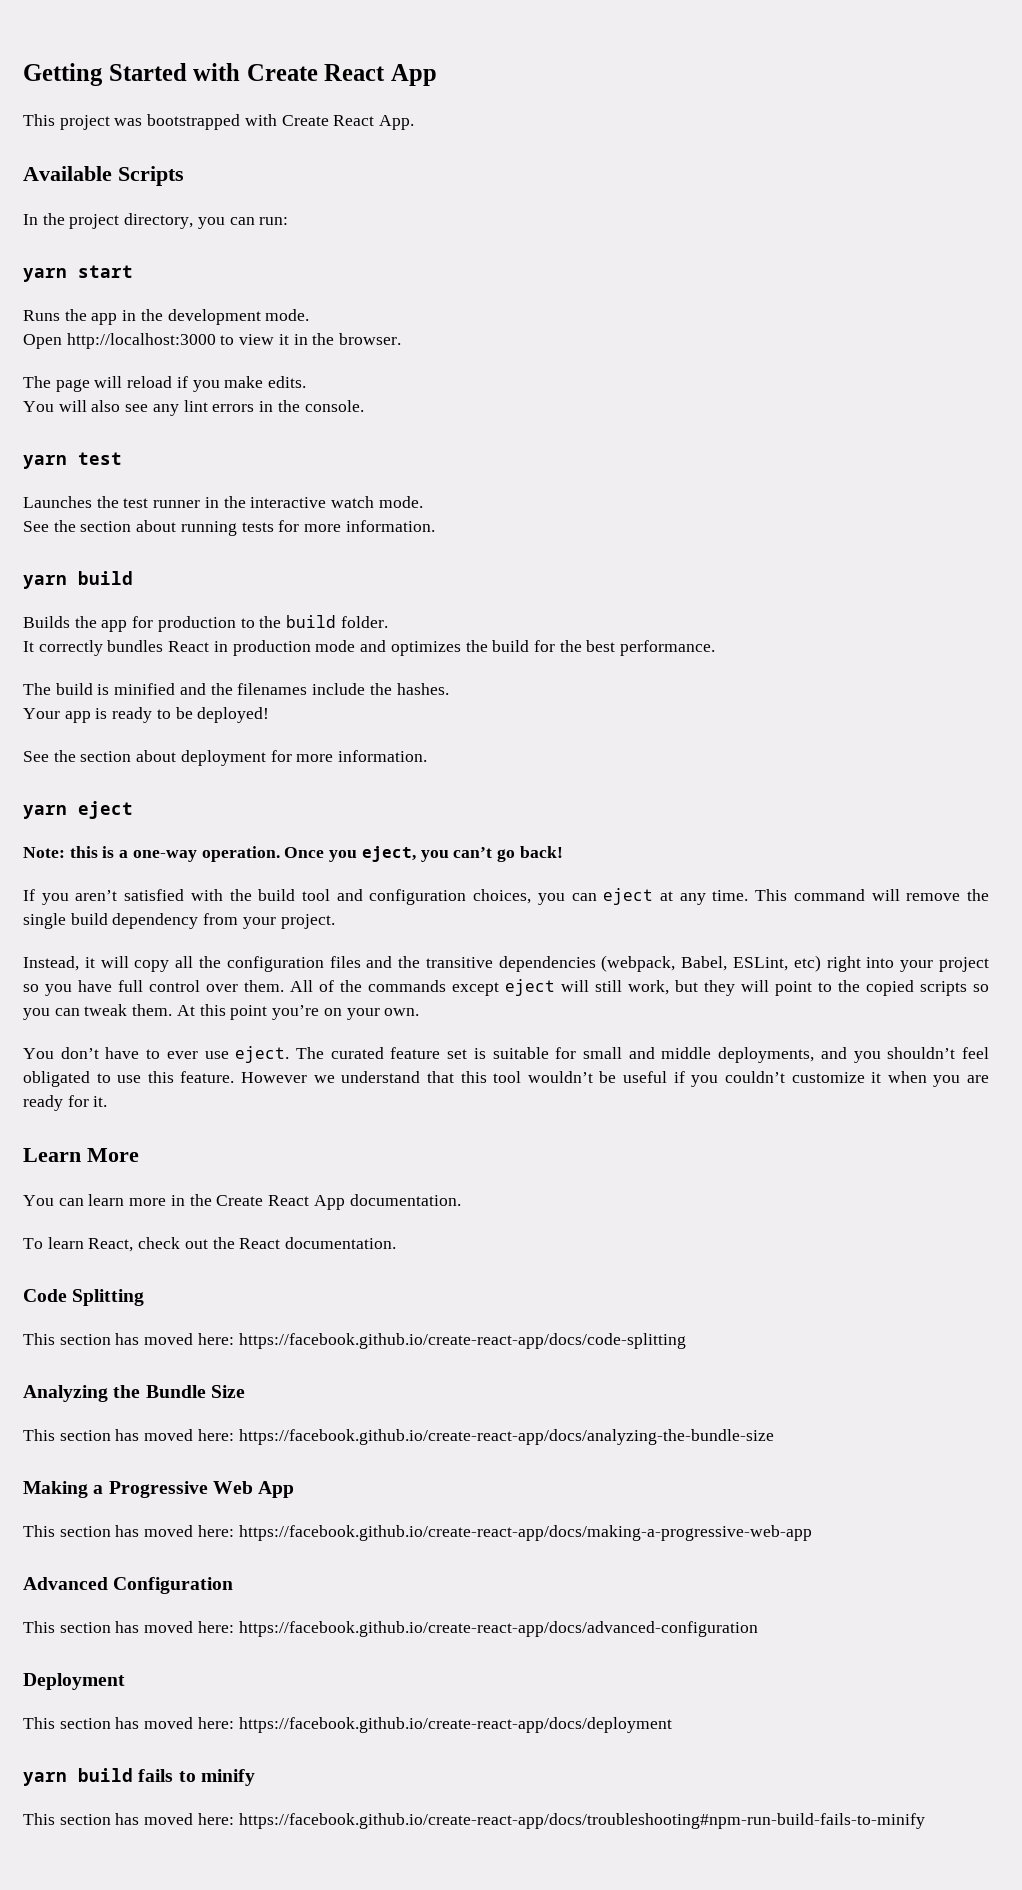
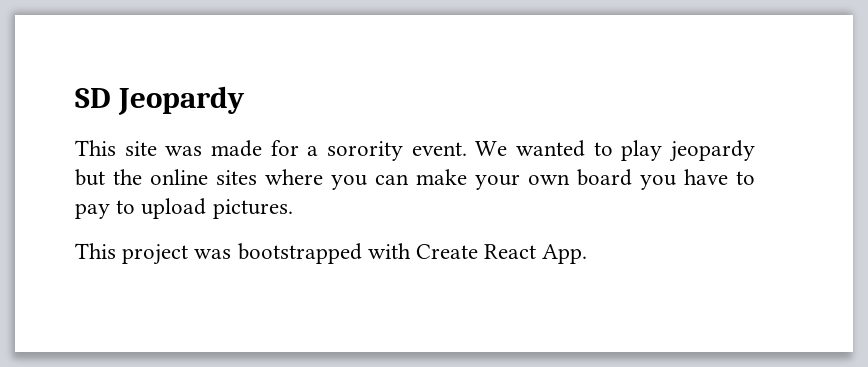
- Getting Started with Create React App
+ SD Jeopardy
+ This site was made for a sorority event. We wanted to play jeopardy but the online sites where you can make your own board you have to pay to upload pictures.
- Available Scripts
- In the project directory, you can run:
- yarn start
- Runs the app in the development mode.
- Open http://localhost:3000 to view it in the browser.
- The page will reload if you make edits.
- You will also see any lint errors in the console.
- yarn test
- Launches the test runner in the interactive watch mode.
- See the section about running tests for more information.
- yarn build
- Builds the app for production to the build folder.
- It correctly bundles React in production mode and optimizes the build for the best performance.
- The build is minified and the filenames include the hashes.
- Your app is ready to be deployed!
- See the section about deployment for more information.
- yarn eject
- Note: this is a one-way operation. Once you eject, you can’t go back!
- If you aren’t satisfied with the build tool and configuration choices, you can eject at any time. This command will remove the single build dependency from your project.
- Instead, it will copy all the configuration files and the transitive dependencies (webpack, Babel, ESLint, etc) right into your project so you have full control over them. All of the commands except eject will still work, but they will point to the copied scripts so you can tweak them. At this point you’re on your own.
- You don’t have to ever use eject. The curated feature set is suitable for small and middle deployments, and you shouldn’t feel obligated to use this feature. However we understand that this tool wouldn’t be useful if you couldn’t customize it when you are ready for it.
- Learn More
- You can learn more in the Create React App documentation.
- To learn React, check out the React documentation.
- Code Splitting
- This section has moved here: https://facebook.github.io/create-react-app/docs/code-splitting
- Analyzing the Bundle Size
- This section has moved here: https://facebook.github.io/create-react-app/docs/analyzing-the-bundle-size
- Making a Progressive Web App
- This section has moved here: https://facebook.github.io/create-react-app/docs/making-a-progressive-web-app
- Advanced Configuration
- This section has moved here: https://facebook.github.io/create-react-app/docs/advanced-configuration
- Deployment
- This section has moved here: https://facebook.github.io/create-react-app/docs/deployment
- yarn build fails to minify
- This section has moved here: https://facebook.github.io/create-react-app/docs/troubleshooting#npm-run-build-fails-to-minify

